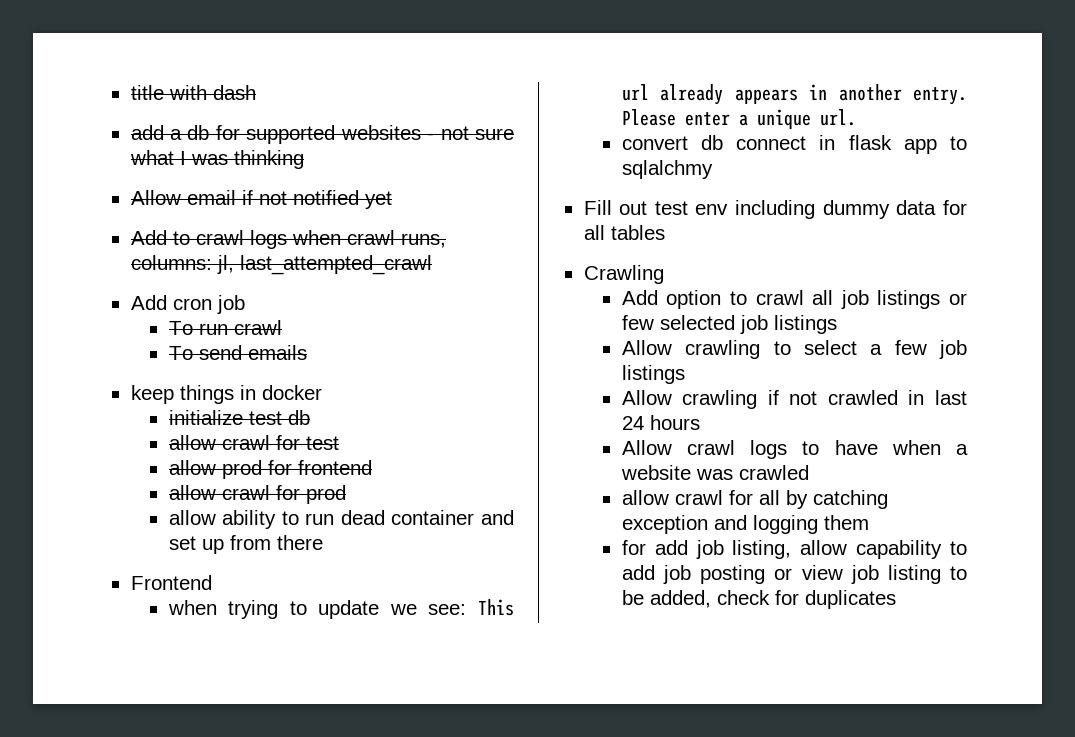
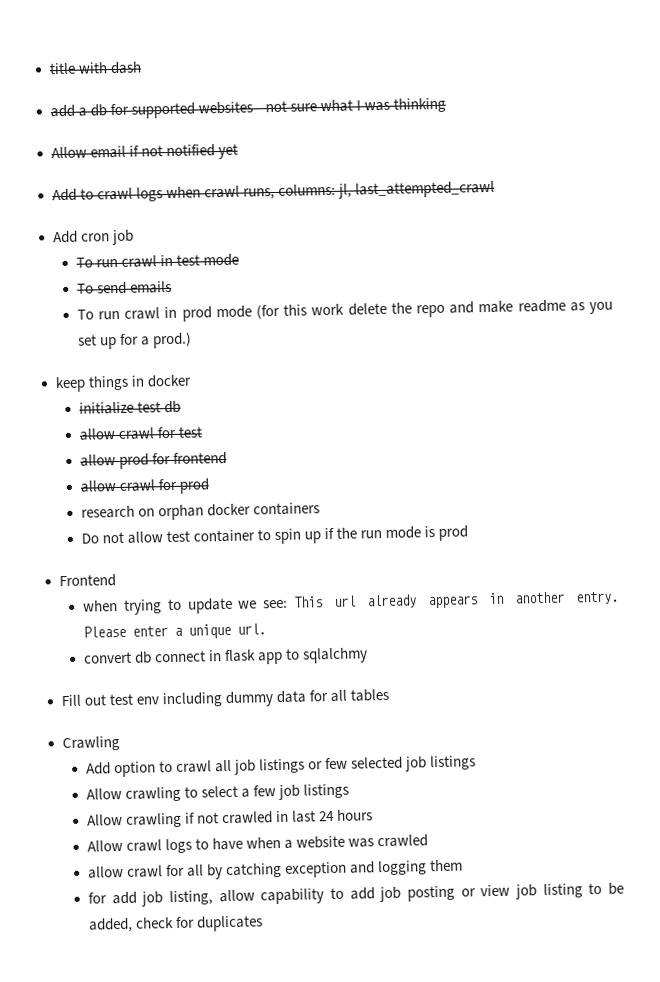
- To run crawl
+ To run crawl in test mode
+ To run crawl in prod mode (for this work delete the repo and make readme as you set up for a prod.)
- allow ability to run dead container and set up from there
+ research on orphan docker containers
+ Do not allow test container to spin up if the run mode is prod

